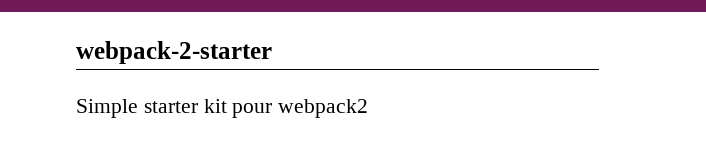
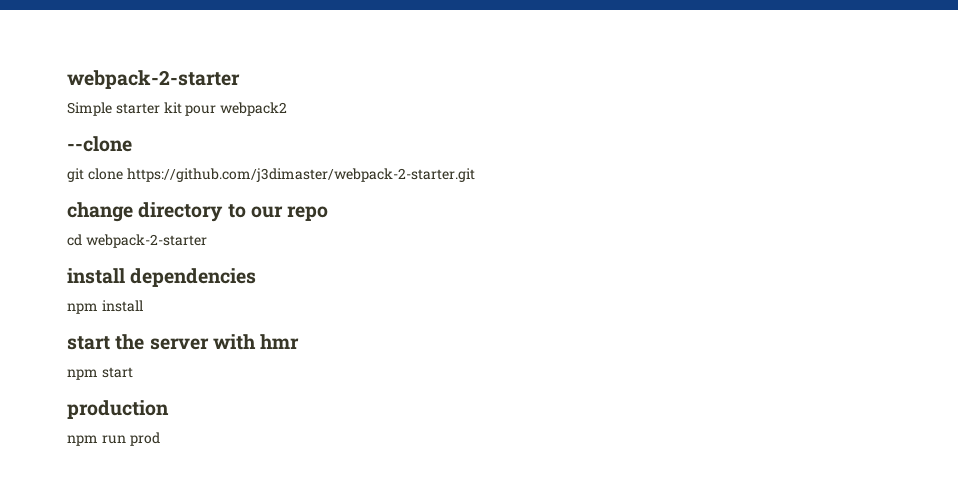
+ --clone
+ git clone https://github.com/j3dimaster/webpack-2-starter.git
+ change directory to our repo
+ cd webpack-2-starter
+ install dependencies
+ npm install
+ start the server with hmr
+ npm start
+ production
+ npm run prod

